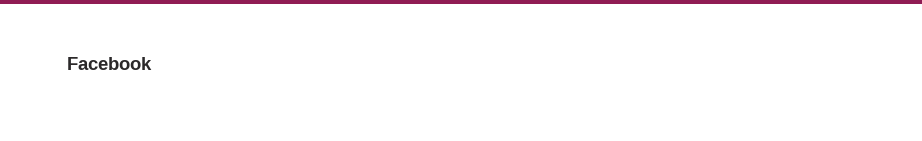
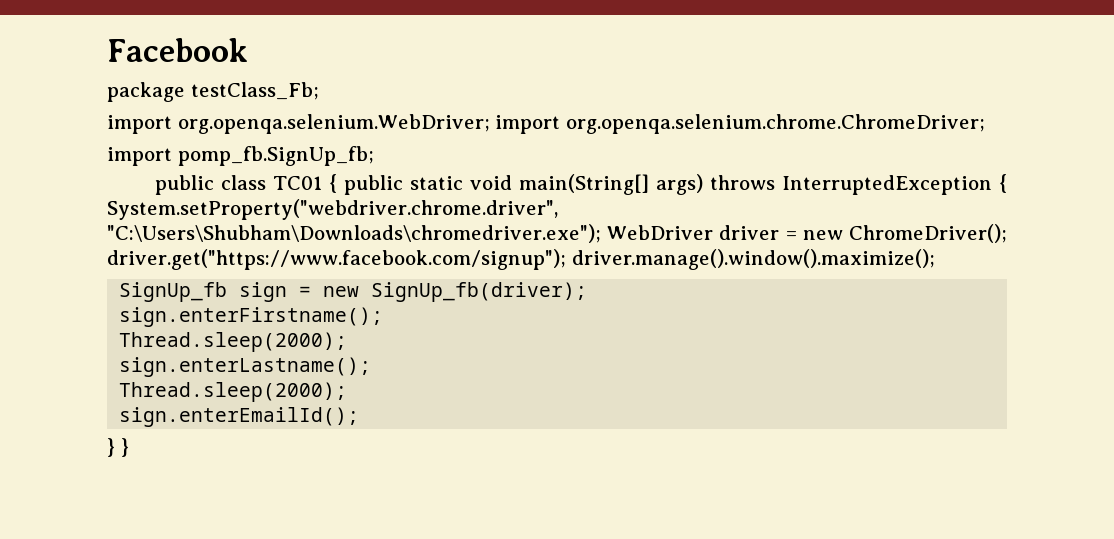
+ package testClass_Fb;
+ import org.openqa.selenium.WebDriver; import org.openqa.selenium.chrome.ChromeDriver;
+ import pomp_fb.SignUp_fb;
+ public class TC01 { public static void main(String[] args) throws InterruptedException { System.setProperty("webdriver.chrome.driver", "C:\Users\Shubham\Downloads\chromedriver.exe"); WebDriver driver = new ChromeDriver(); driver.get("https://www.facebook.com/signup"); driver.manage().window().maximize();
+ SignUp_fb sign = new SignUp_fb(driver);
+ sign.enterFirstname();
+ Thread.sleep(2000);
+ sign.enterLastname();
+ Thread.sleep(2000);
+ sign.enterEmailId();
+ } }

